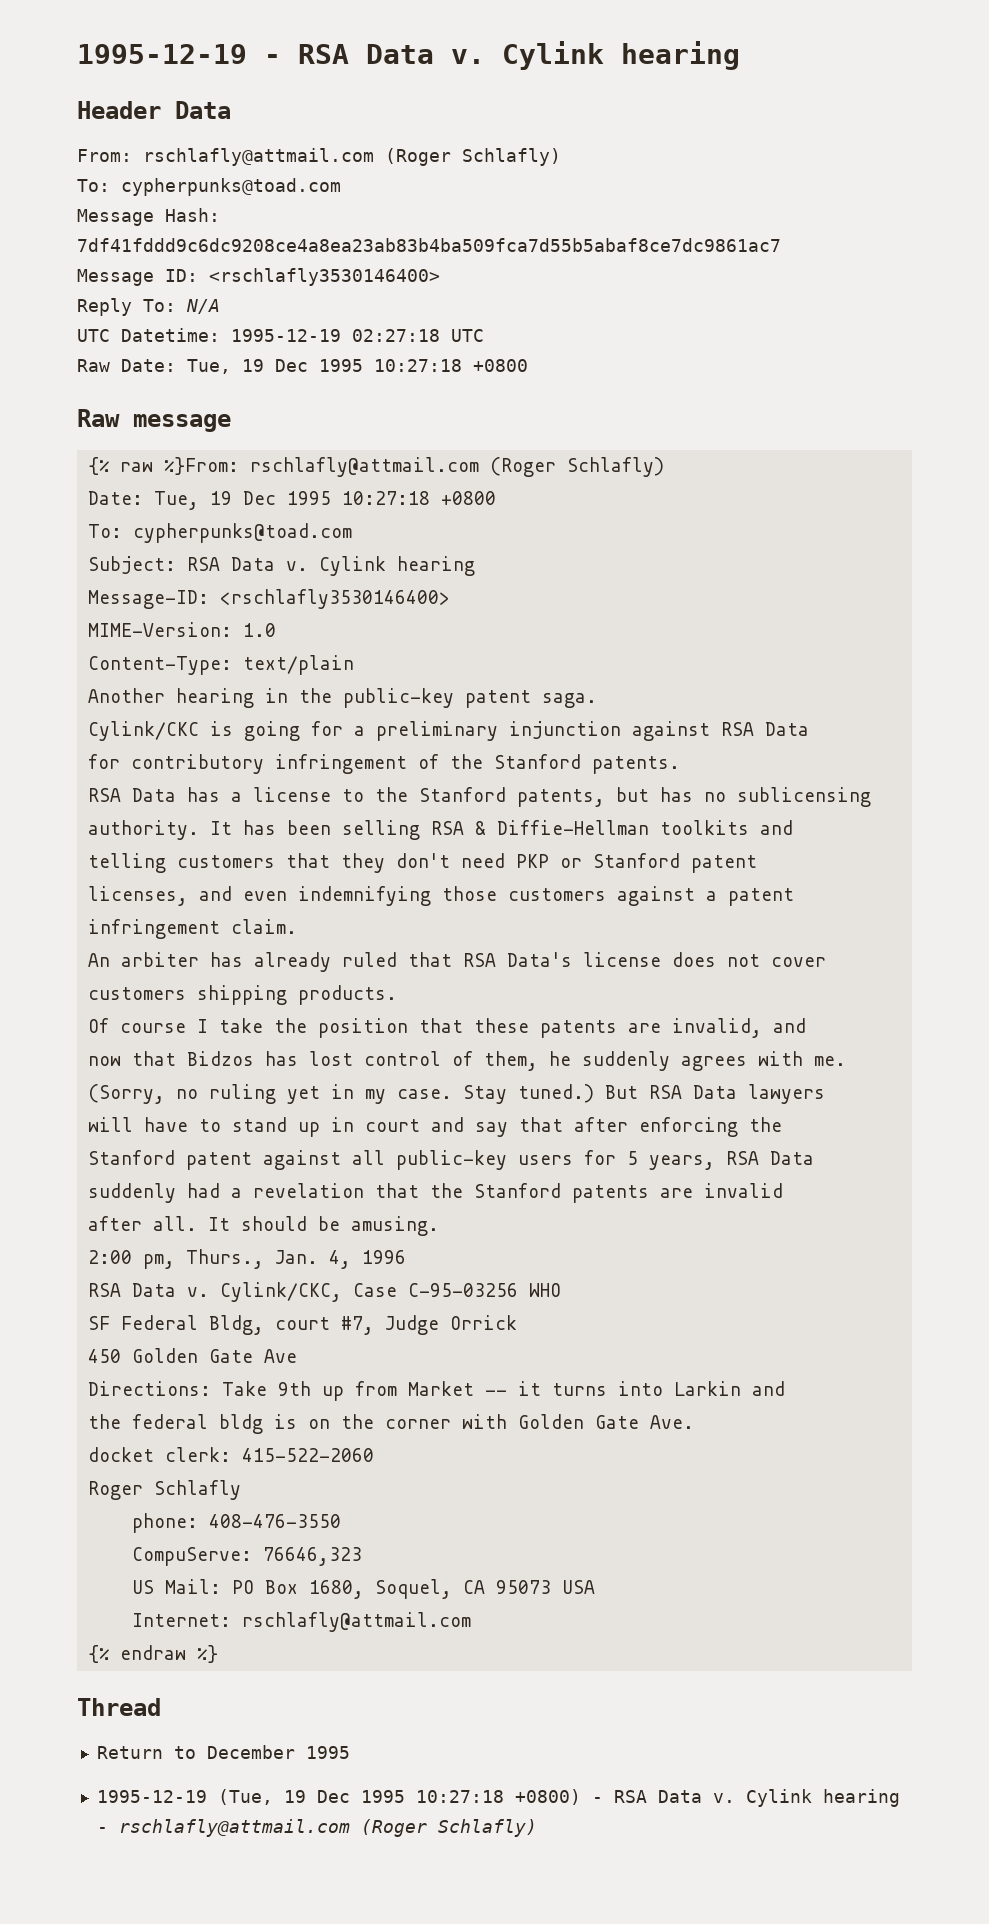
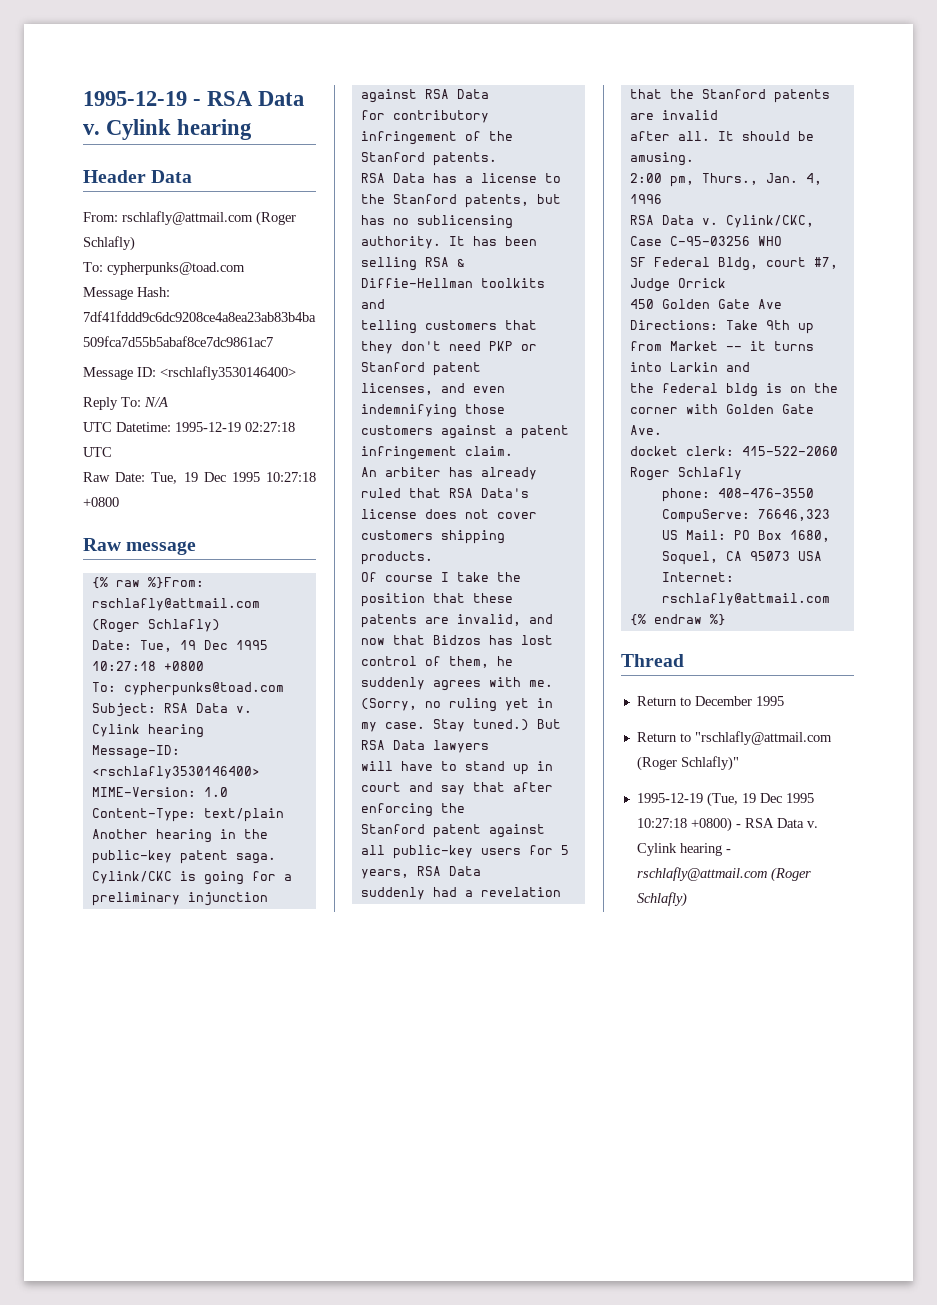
+ Return to "rschlafly@attmail.com (Roger Schlafly)"

